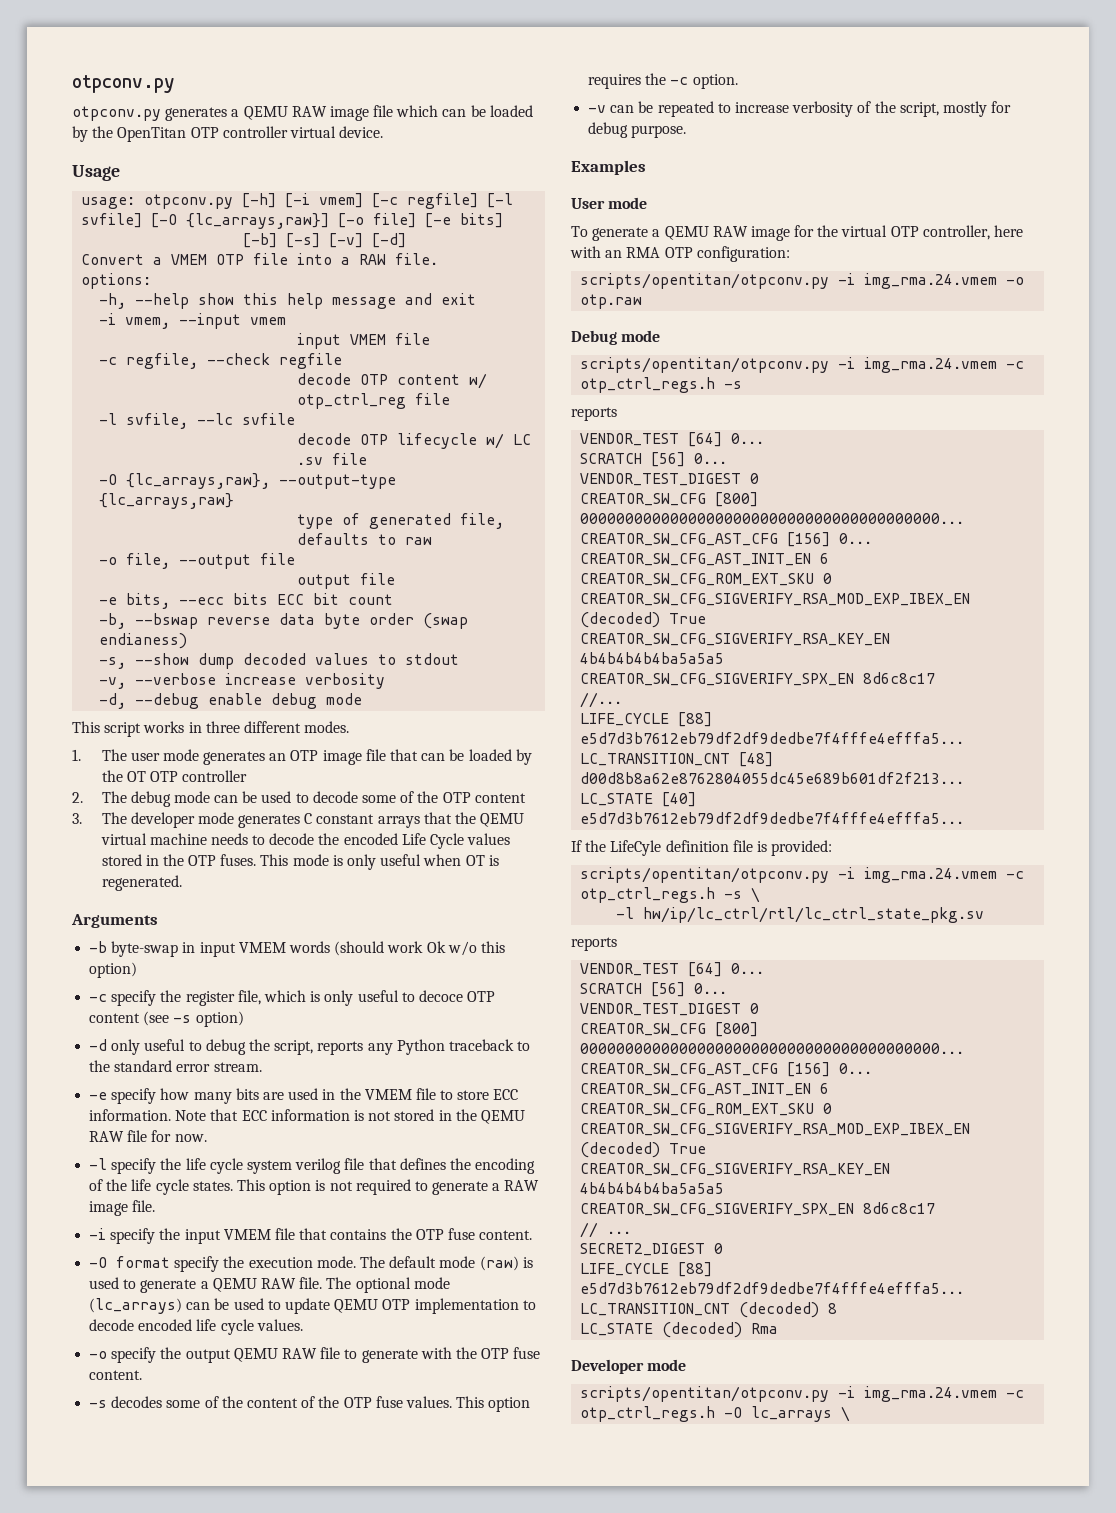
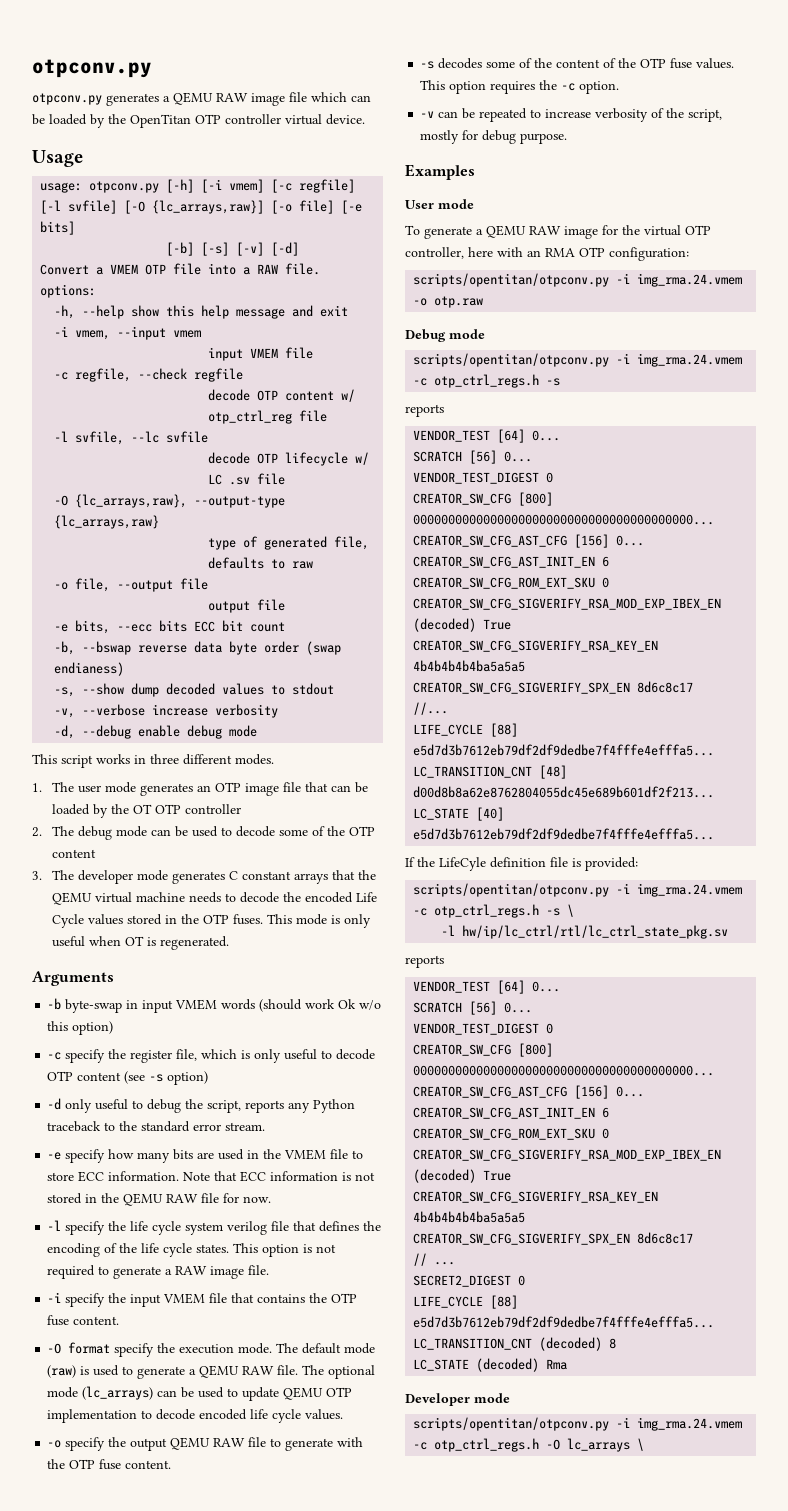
- -c specify the register file, which is only useful to decoce OTP content (see -s option)
+ -c specify the register file, which is only useful to decode OTP content (see -s option)

